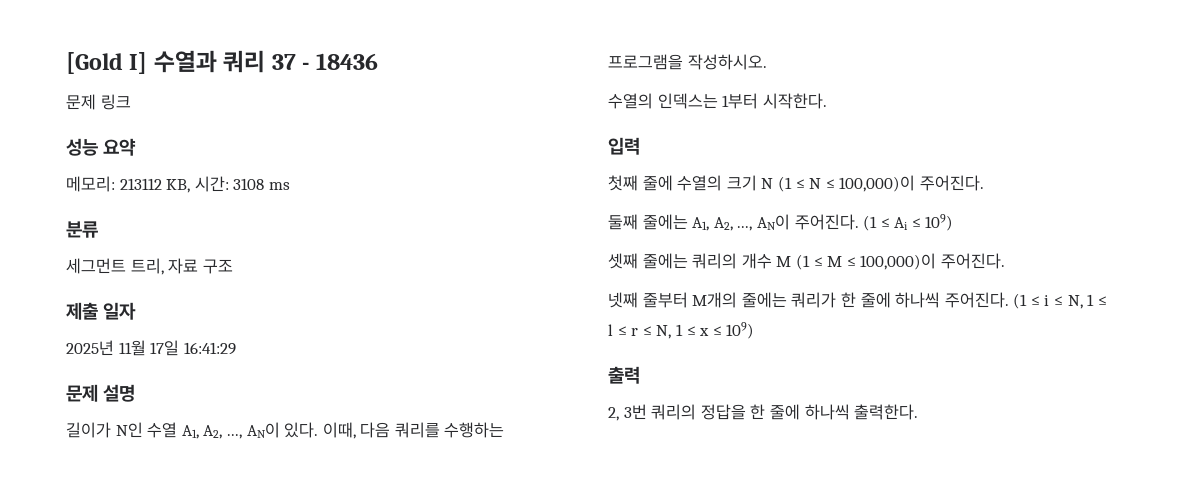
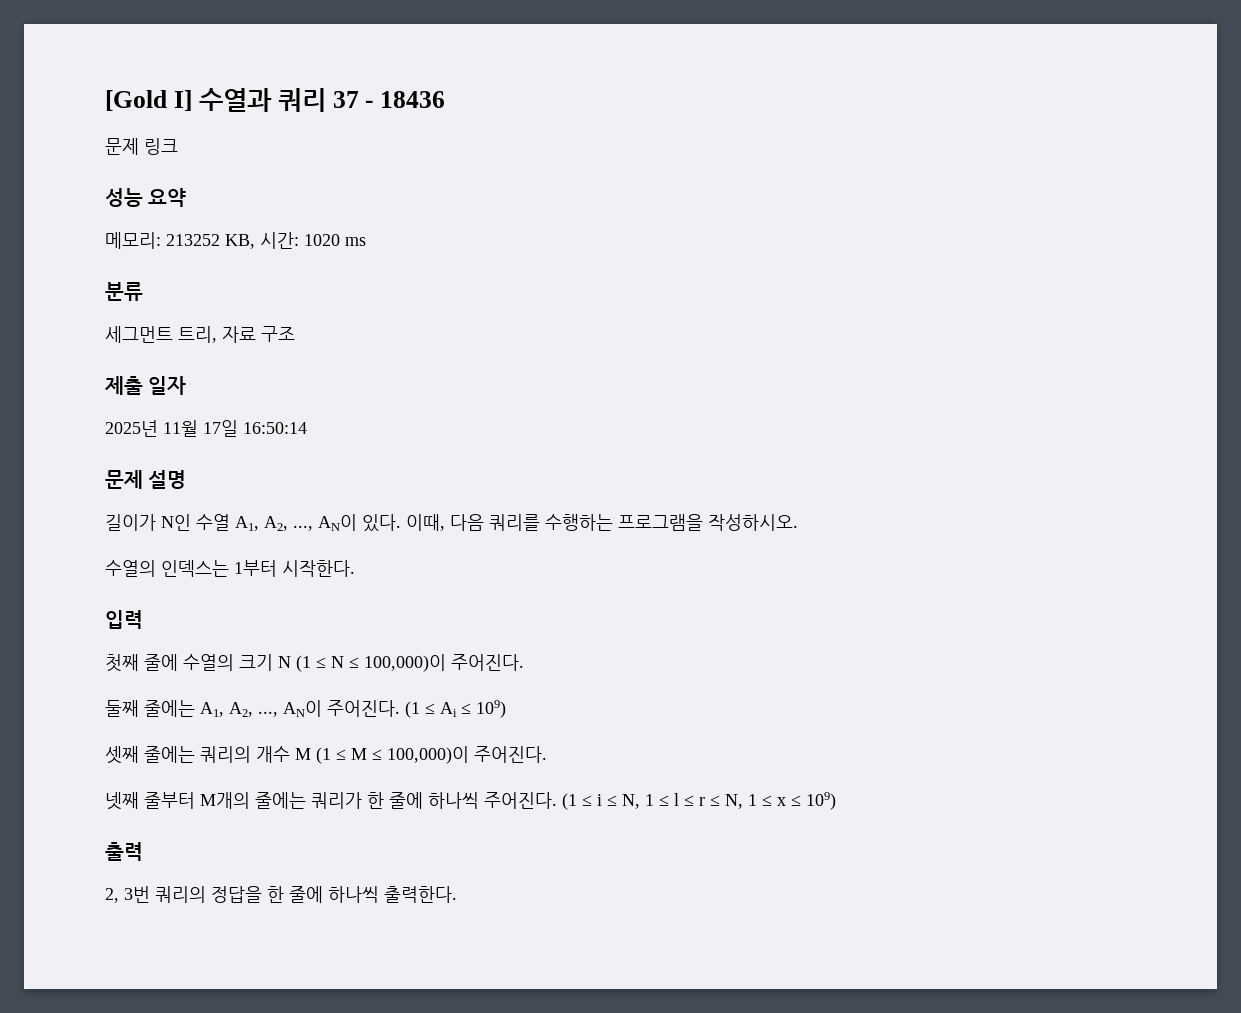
- 메모리: 213112 KB, 시간: 3108 ms
+ 메모리: 213252 KB, 시간: 1020 ms
- 2025년 11월 17일 16:41:29
+ 2025년 11월 17일 16:50:14

